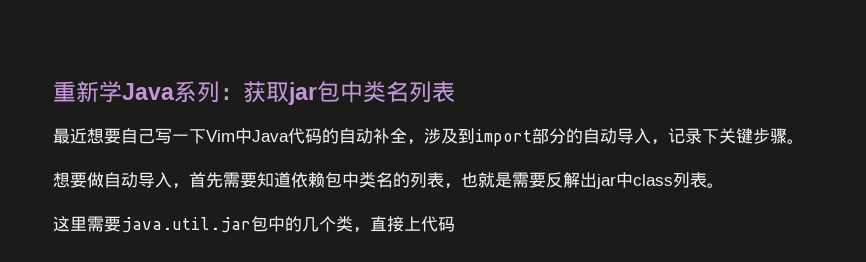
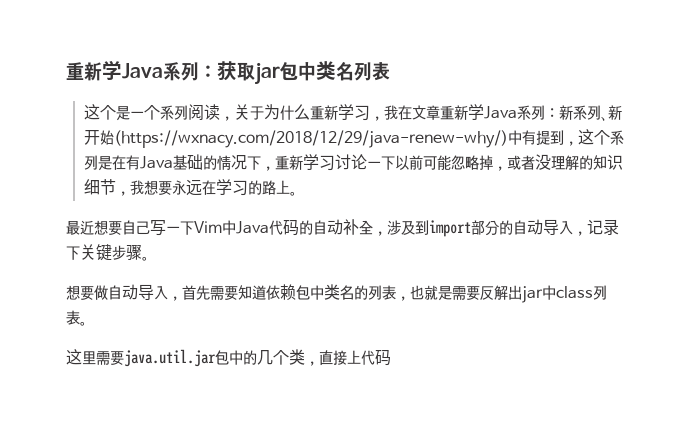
+ 这个是一个系列阅读，关于为什么重新学习，我在文章重新学Java系列：新系列、新开始(https://wxnacy.com/2018/12/29/java-renew-why/)中有提到，这个系列是在有Java基础的情况下，重新学习讨论一下以前可能忽略掉，或者没理解的知识细节，我想要永远在学习的路上。

